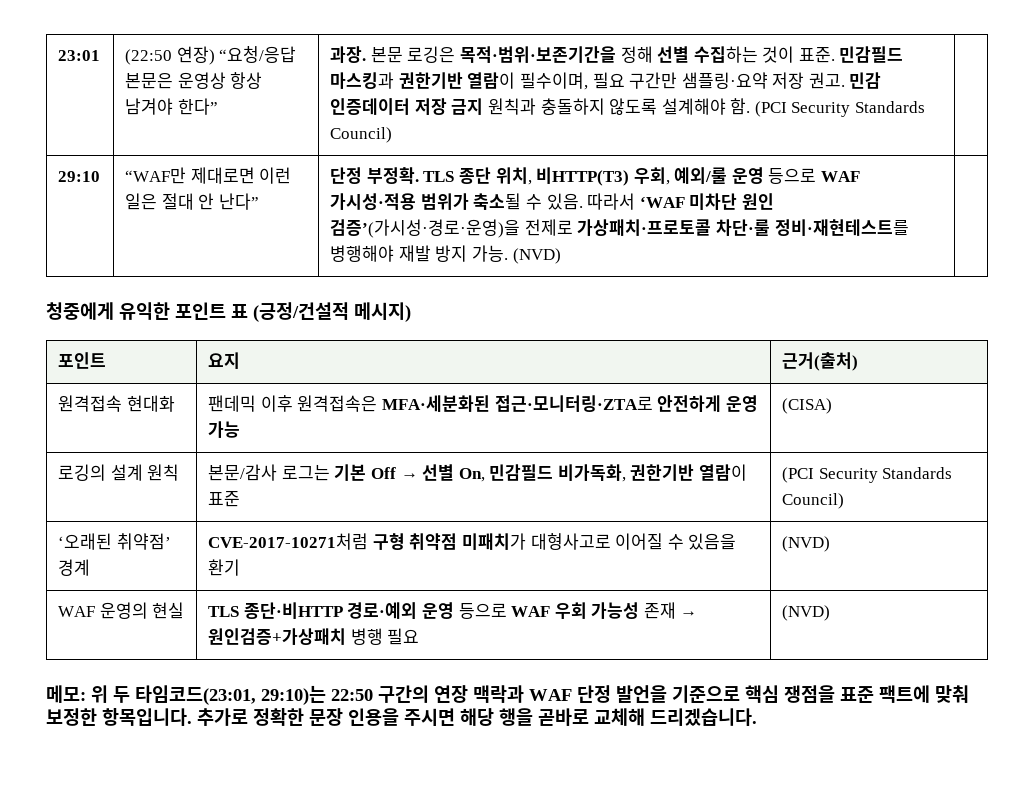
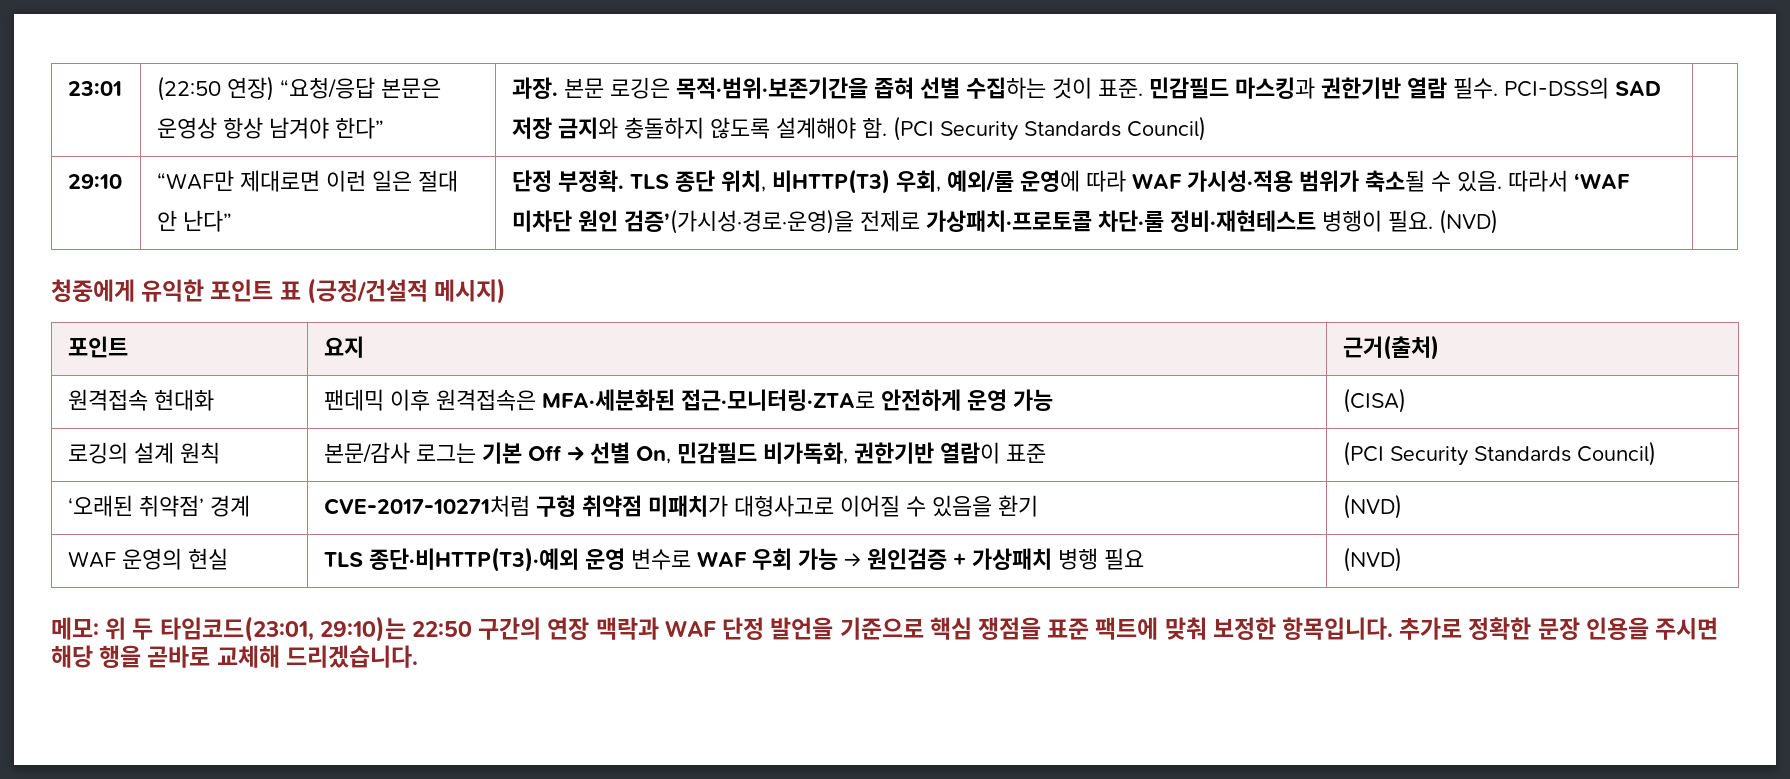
- 본문 로깅은 목적·범위·보존기간을 정해 선별 수집하는 것이 표준.
+ 본문 로깅은 목적·범위·보존기간을 좁혀 선별 수집하는 것이 표준.
- 민감필드 마스킹과 권한기반 열람이 필수이며, 필요 구간만 샘플링·요약 저장 권고. 민감 인증데이터 저장 금지 원칙과 충돌하지 않도록 설계해야 함.
+ 민감필드 마스킹과 권한기반 열람 필수. PCI-DSS의 SAD 저장 금지와 충돌하지 않도록 설계해야 함.
- 29:10 | “WAF만 제대로면 이런 일은 절대 안 난다” | 단정 부정확. TLS 종단 위치, 비HTTP(T3) 우회, 예외/룰 운영 등으로 WAF 가시성·적용 범위가 축소될 수 있음. 따라서 ‘WAF 미차단 원인 검증’(가시성·경로·운영)을 전제로 가상패치·프로토콜 차단·룰 정비·재현테스트를 병행해야 재발 방지 가능. (NVD) |
+ 29:10 | “WAF만 제대로면 이런 일은 절대 안 난다” | 단정 부정확. TLS 종단 위치, 비HTTP(T3) 우회, 예외/룰 운영에 따라 WAF 가시성·적용 범위가 축소될 수 있음. 따라서 ‘WAF 미차단 원인 검증’(가시성·경로·운영)을 전제로 가상패치·프로토콜 차단·룰 정비·재현테스트 병행이 필요. (NVD) |
- WAF 운영의 현실 | TLS 종단·비HTTP 경로·예외 운영 등으로 WAF 우회 가능성 존재 → 원인검증+가상패치 병행 필요 | (NVD)
+ WAF 운영의 현실 | TLS 종단·비HTTP(T3)·예외 운영 변수로 WAF 우회 가능 → 원인검증 + 가상패치 병행 필요 | (NVD)

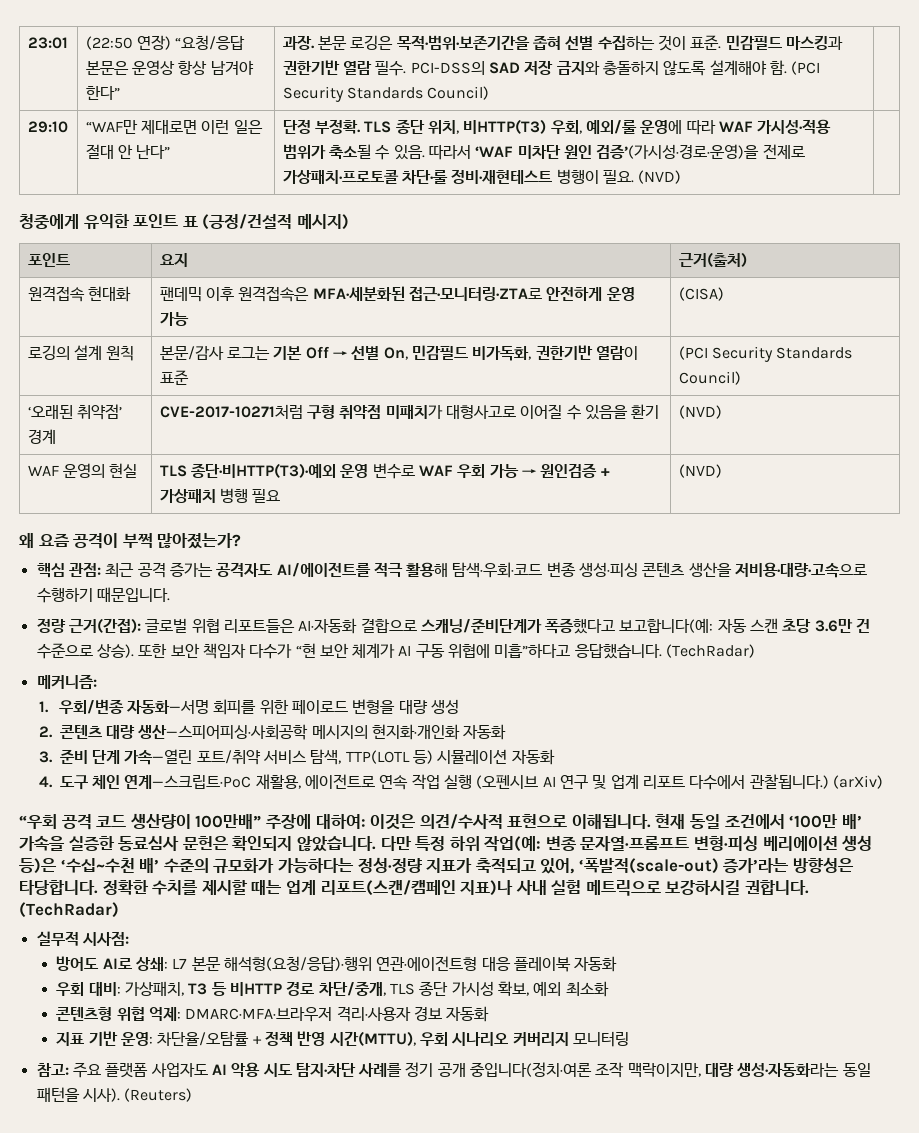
- 메모: 위 두 타임코드(23:01, 29:10)는 22:50 구간의 연장 맥락과 WAF 단정 발언을 기준으로 핵심 쟁점을 표준 팩트에 맞춰 보정한 항목입니다. 추가로 정확한 문장 인용을 주시면 해당 행을 곧바로 교체해 드리겠습니다.
+ 왜 요즘 공격이 부쩍 많아졌는가?
+ 핵심 관점: 최근 공격 증가는 공격자도 AI/에이전트를 적극 활용해 탐색·우회·코드 변종 생성·피싱 콘텐츠 생산을 저비용·대량·고속으로 수행하기 때문입니다.
+ 정량 근거(간접): 글로벌 위협 리포트들은 AI·자동화 결합으로 스캐닝/준비단계가 폭증했다고 보고합니다(예: 자동 스캔 초당 3.6만 건 수준으로 상승). 또한 보안 책임자 다수가 “현 보안 체계가 AI 구동 위협에 미흡”하다고 응답했습니다. (TechRadar)
+ 메커니즘:
+ 1. 우회/변종 자동화—서명 회피를 위한 페이로드 변형을 대량 생성
+ 2. 콘텐츠 대량 생산—스피어피싱·사회공학 메시지의 현지화·개인화 자동화
+ 3. 준비 단계 가속—열린 포트/취약 서비스 탐색, TTP(LOTL 등) 시뮬레이션 자동화
+ 4. 도구 체인 연계—스크립트·PoC 재활용, 에이전트로 연속 작업 실행 (오펜시브 AI 연구 및 업계 리포트 다수에서 관찰됩니다.) (arXiv)
+ “우회 공격 코드 생산량이 100만배” 주장에 대하여: 이것은 의견/수사적 표현으로 이해됩니다. 현재 동일 조건에서 ‘100만 배’ 가속을 실증한 동료심사 문헌은 확인되지 않았습니다. 다만 특정 하위 작업(예: 변종 문자열·프롬프트 변형·피싱 베리에이션 생성 등)은 ‘수십~수천 배’ 수준의 규모화가 가능하다는 정성·정량 지표가 축적되고 있어, ‘폭발적(scale-out) 증가’라는 방향성은 타당합니다. 정확한 수치를 제시할 때는 업계 리포트(스캔/캠페인 지표)나 사내 실험 메트릭으로 보강하시길 권합니다. (TechRadar)
+ 실무적 시사점:
+ 방어도 AI로 상쇄: L7 본문 해석형(요청/응답)·행위 연관·에이전트형 대응 플레이북 자동화
+ 우회 대비: 가상패치, T3 등 비HTTP 경로 차단/중개, TLS 종단 가시성 확보, 예외 최소화
+ 콘텐츠형 위협 억제: DMARC·MFA·브라우저 격리·사용자 경보 자동화
+ 지표 기반 운영: 차단율/오탐률 + 정책 반영 시간(MTTU), 우회 시나리오 커버리지 모니터링
+ 참고: 주요 플랫폼 사업자도 AI 악용 시도 탐지·차단 사례를 정기 공개 중입니다(정치·여론 조작 맥락이지만, 대량 생성·자동화라는 동일 패턴을 시사). (Reuters)

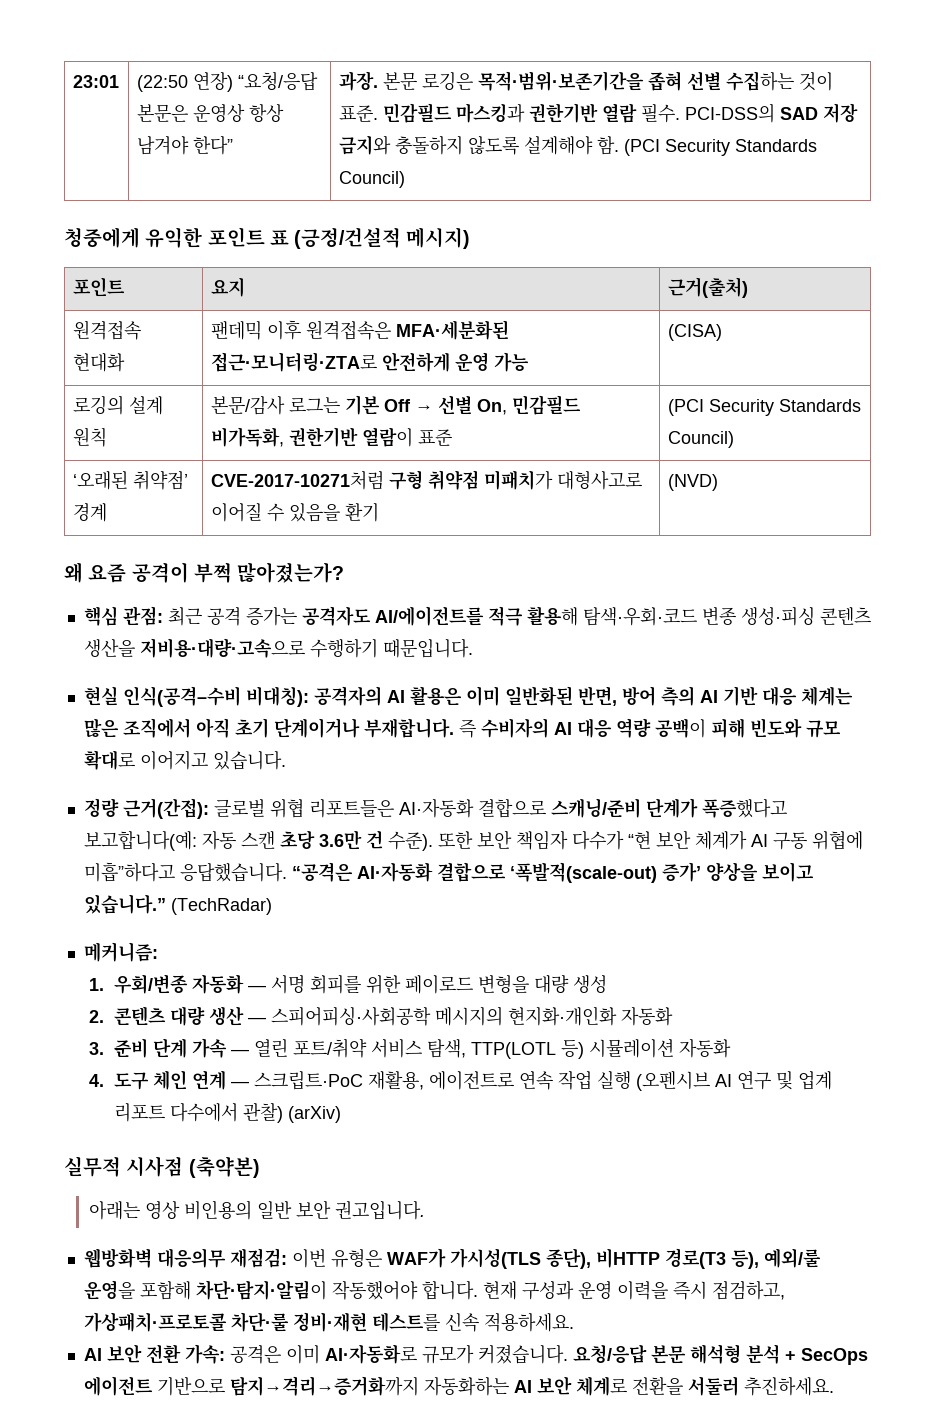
- 23:01 | (22:50 연장) “요청/응답 본문은 운영상 항상 남겨야 한다” | 과장. 본문 로깅은 목적·범위·보존기간을 좁혀 선별 수집하는 것이 표준. 민감필드 마스킹과 권한기반 열람 필수. PCI-DSS의 SAD 저장 금지와 충돌하지 않도록 설계해야 함. (PCI Security Standards Council) |
- 29:10 | “WAF만 제대로면 이런 일은 절대 안 난다” | 단정 부정확. TLS 종단 위치, 비HTTP(T3) 우회, 예외/룰 운영에 따라 WAF 가시성·적용 범위가 축소될 수 있음. 따라서 ‘WAF 미차단 원인 검증’(가시성·경로·운영)을 전제로 가상패치·프로토콜 차단·룰 정비·재현테스트 병행이 필요. (NVD) |
+ 23:01 | (22:50 연장) “요청/응답 본문은 운영상 항상 남겨야 한다” | 과장. 본문 로깅은 목적·범위·보존기간을 좁혀 선별 수집하는 것이 표준. 민감필드 마스킹과 권한기반 열람 필수. PCI-DSS의 SAD 저장 금지와 충돌하지 않도록 설계해야 함. (PCI Security Standards Council)
- WAF 운영의 현실 | TLS 종단·비HTTP(T3)·예외 운영 변수로 WAF 우회 가능 → 원인검증 + 가상패치 병행 필요 | (NVD)
+ 현실 인식(공격–수비 비대칭): 공격자의 AI 활용은 이미 일반화된 반면, 방어 측의 AI 기반 대응 체계는 많은 조직에서 아직 초기 단계이거나 부재합니다. 즉 수비자의 AI 대응 역량 공백이 피해 빈도와 규모 확대로 이어지고 있습니다.
- 정량 근거(간접): 글로벌 위협 리포트들은 AI·자동화 결합으로 스캐닝/준비단계가 폭증했다고 보고합니다(예: 자동 스캔 초당 3.6만 건 수준으로 상승).
+ 정량 근거(간접): 글로벌 위협 리포트들은 AI·자동화 결합으로 스캐닝/준비 단계가 폭증했다고 보고합니다(예: 자동 스캔 초당 3.6만 건 수준).
+ “공격은 AI·자동화 결합으로 ‘폭발적(scale-out) 증가’ 양상을 보이고 있습니다.”
- 1. 우회/변종 자동화—서명 회피를 위한 페이로드 변형을 대량 생성
+ 1. 우회/변종 자동화 — 서명 회피를 위한 페이로드 변형을 대량 생성
- 2. 콘텐츠 대량 생산—스피어피싱·사회공학 메시지의 현지화·개인화 자동화
+ 2. 콘텐츠 대량 생산 — 스피어피싱·사회공학 메시지의 현지화·개인화 자동화
- 3. 준비 단계 가속—열린 포트/취약 서비스 탐색, TTP(LOTL 등) 시뮬레이션 자동화
+ 3. 준비 단계 가속 — 열린 포트/취약 서비스 탐색, TTP(LOTL 등) 시뮬레이션 자동화
- 4. 도구 체인 연계—스크립트·PoC 재활용, 에이전트로 연속 작업 실행 (오펜시브 AI 연구 및 업계 리포트 다수에서 관찰됩니다.) (arXiv)
+ 4. 도구 체인 연계 — 스크립트·PoC 재활용, 에이전트로 연속 작업 실행 (오펜시브 AI 연구 및 업계 리포트 다수에서 관찰) (arXiv)
- “우회 공격 코드 생산량이 100만배” 주장에 대하여: 이것은 의견/수사적 표현으로 이해됩니다. 현재 동일 조건에서 ‘100만 배’ 가속을 실증한 동료심사 문헌은 확인되지 않았습니다. 다만 특정 하위 작업(예: 변종 문자열·프롬프트 변형·피싱 베리에이션 생성 등)은 ‘수십~수천 배’ 수준의 규모화가 가능하다는 정성·정량 지표가 축적되고 있어, ‘폭발적(scale-out) 증가’라는 방향성은 타당합니다. 정확한 수치를 제시할 때는 업계 리포트(스캔/캠페인 지표)나 사내 실험 메트릭으로 보강하시길 권합니다. (TechRadar)
- 실무적 시사점:
- 방어도 AI로 상쇄: L7 본문 해석형(요청/응답)·행위 연관·에이전트형 대응 플레이북 자동화
- 우회 대비: 가상패치, T3 등 비HTTP 경로 차단/중개, TLS 종단 가시성 확보, 예외 최소화
- 콘텐츠형 위협 억제: DMARC·MFA·브라우저 격리·사용자 경보 자동화
- 지표 기반 운영: 차단율/오탐률 + 정책 반영 시간(MTTU), 우회 시나리오 커버리지 모니터링
- 참고: 주요 플랫폼 사업자도 AI 악용 시도 탐지·차단 사례를 정기 공개 중입니다(정치·여론 조작 맥락이지만, 대량 생성·자동화라는 동일 패턴을 시사). (Reuters)
+ 실무적 시사점 (축약본)
+ 아래는 영상 비인용의 일반 보안 권고입니다.
+ 웹방화벽 대응의무 재점검: 이번 유형은 WAF가 가시성(TLS 종단), 비HTTP 경로(T3 등), 예외/룰 운영을 포함해 차단·탐지·알림이 작동했어야 합니다. 현재 구성과 운영 이력을 즉시 점검하고, 가상패치·프로토콜 차단·룰 정비·재현 테스트를 신속 적용하세요.
+ AI 보안 전환 가속: 공격은 이미 AI·자동화로 규모가 커졌습니다. 요청/응답 본문 해석형 분석 + SecOps 에이전트 기반으로 탐지→격리→증거화까지 자동화하는 AI 보안 체계로 전환을 서둘러 추진하세요.

